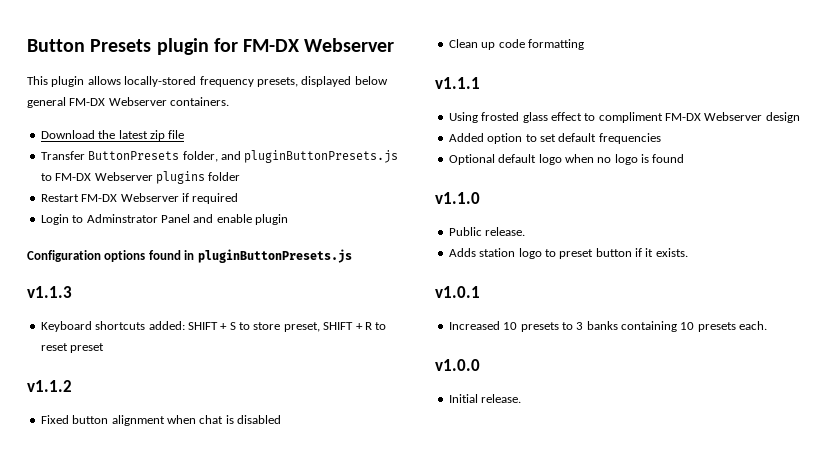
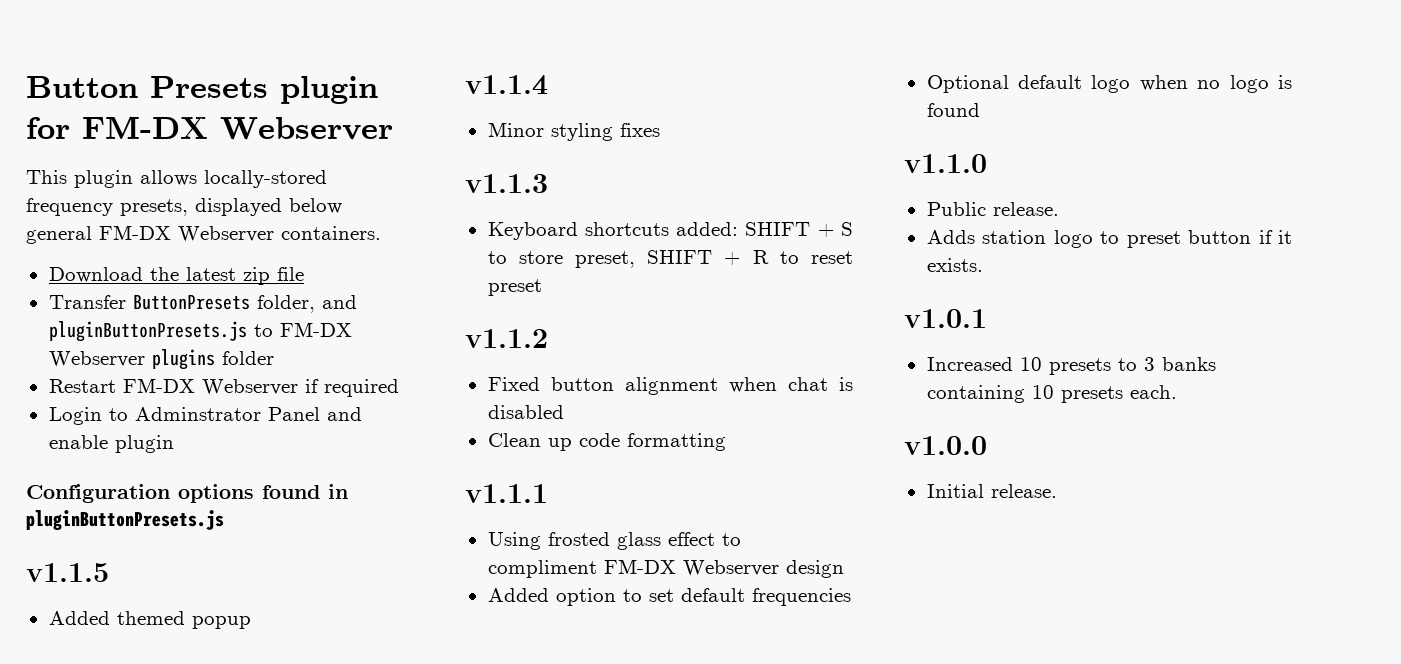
+ v1.1.5
+ Added themed popup
+ v1.1.4
+ Minor styling fixes

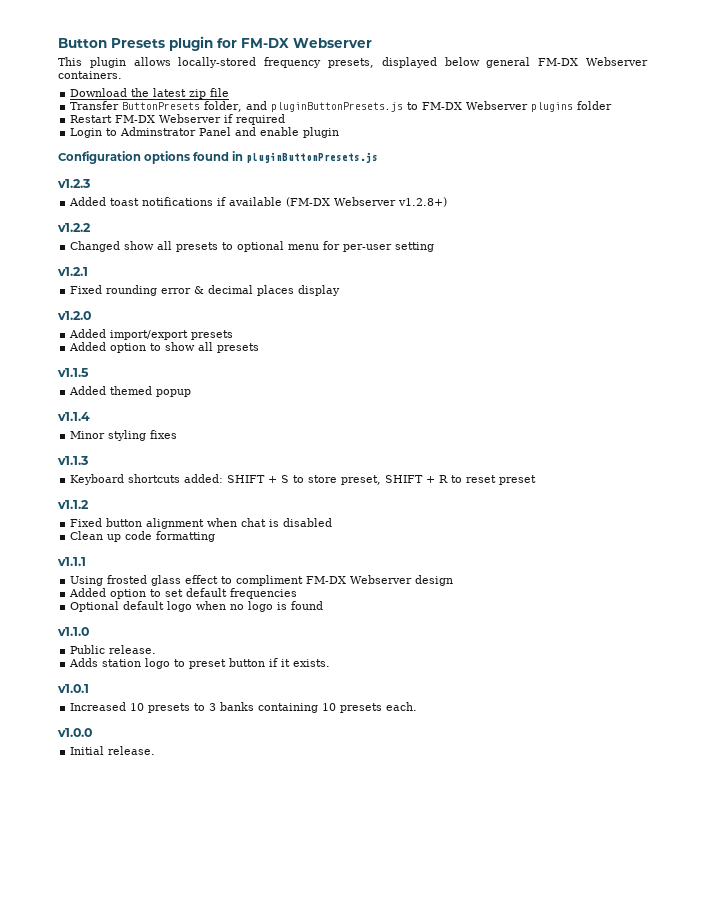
+ v1.2.3
+ Added toast notifications if available (FM-DX Webserver v1.2.8+)
+ v1.2.2
+ Changed show all presets to optional menu for per-user setting
+ v1.2.1
+ Fixed rounding error & decimal places display
+ v1.2.0
+ Added import/export presets
+ Added option to show all presets

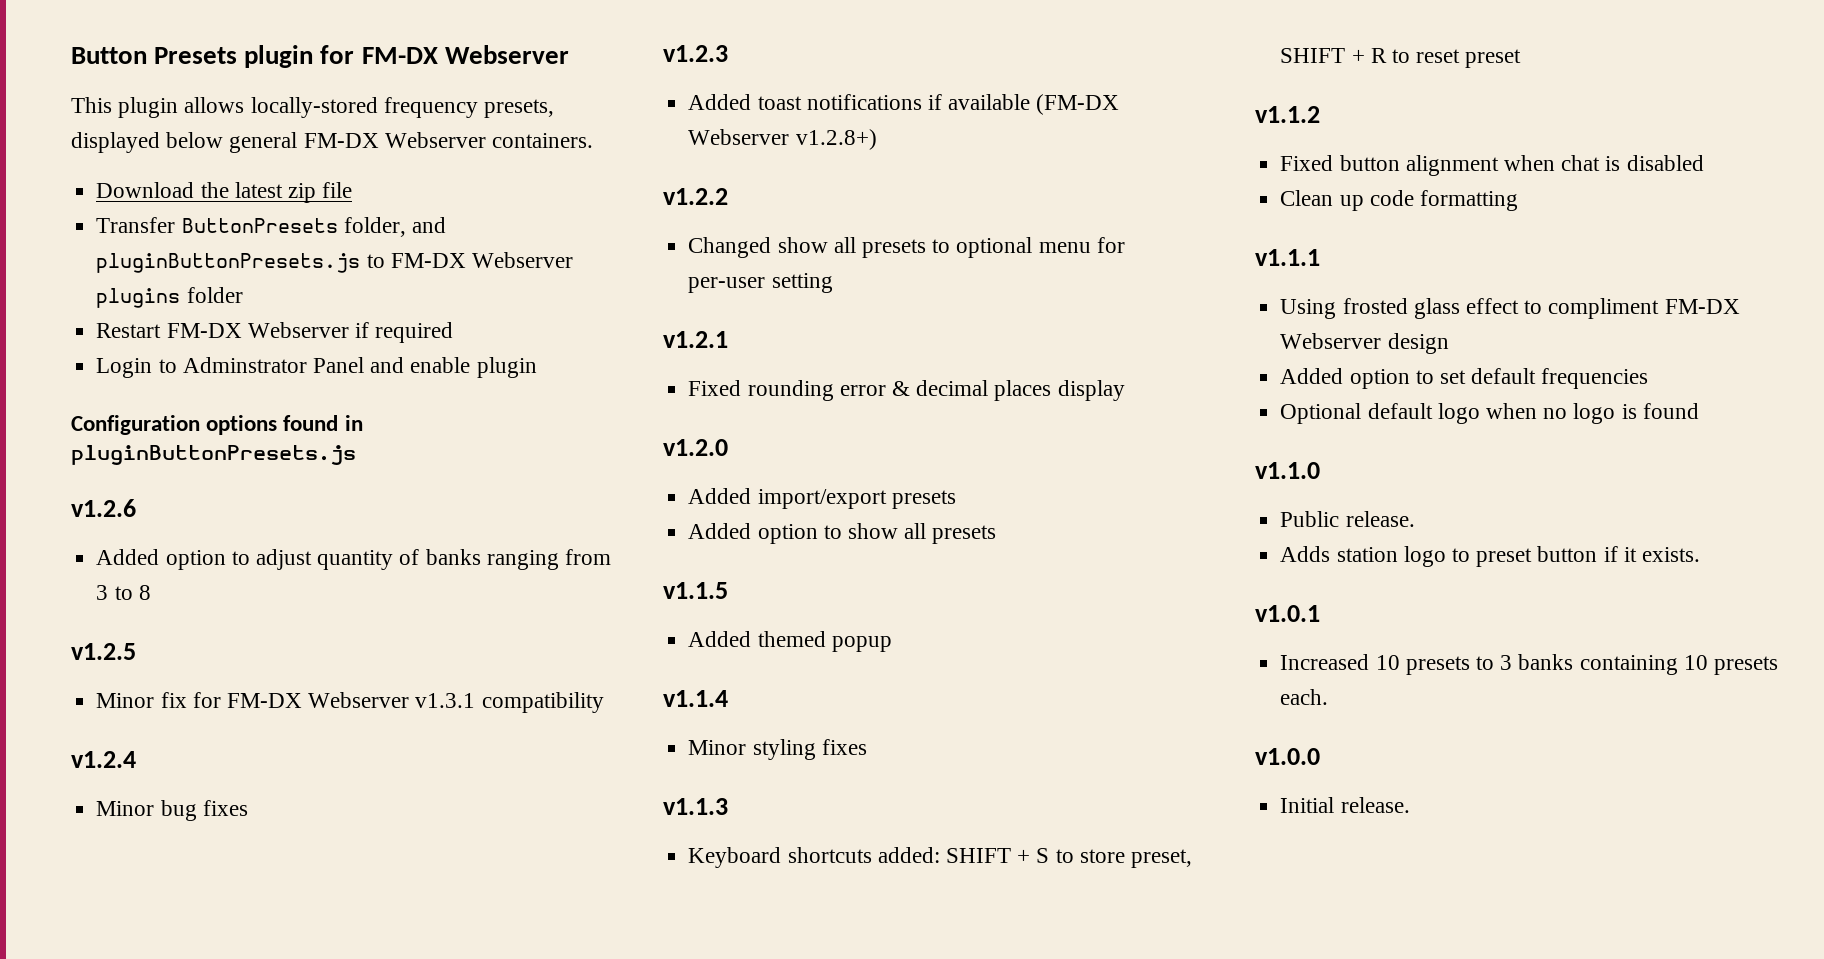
+ v1.2.6
+ Added option to adjust quantity of banks ranging from 3 to 8
+ v1.2.5
+ Minor fix for FM-DX Webserver v1.3.1 compatibility
+ v1.2.4
+ Minor bug fixes

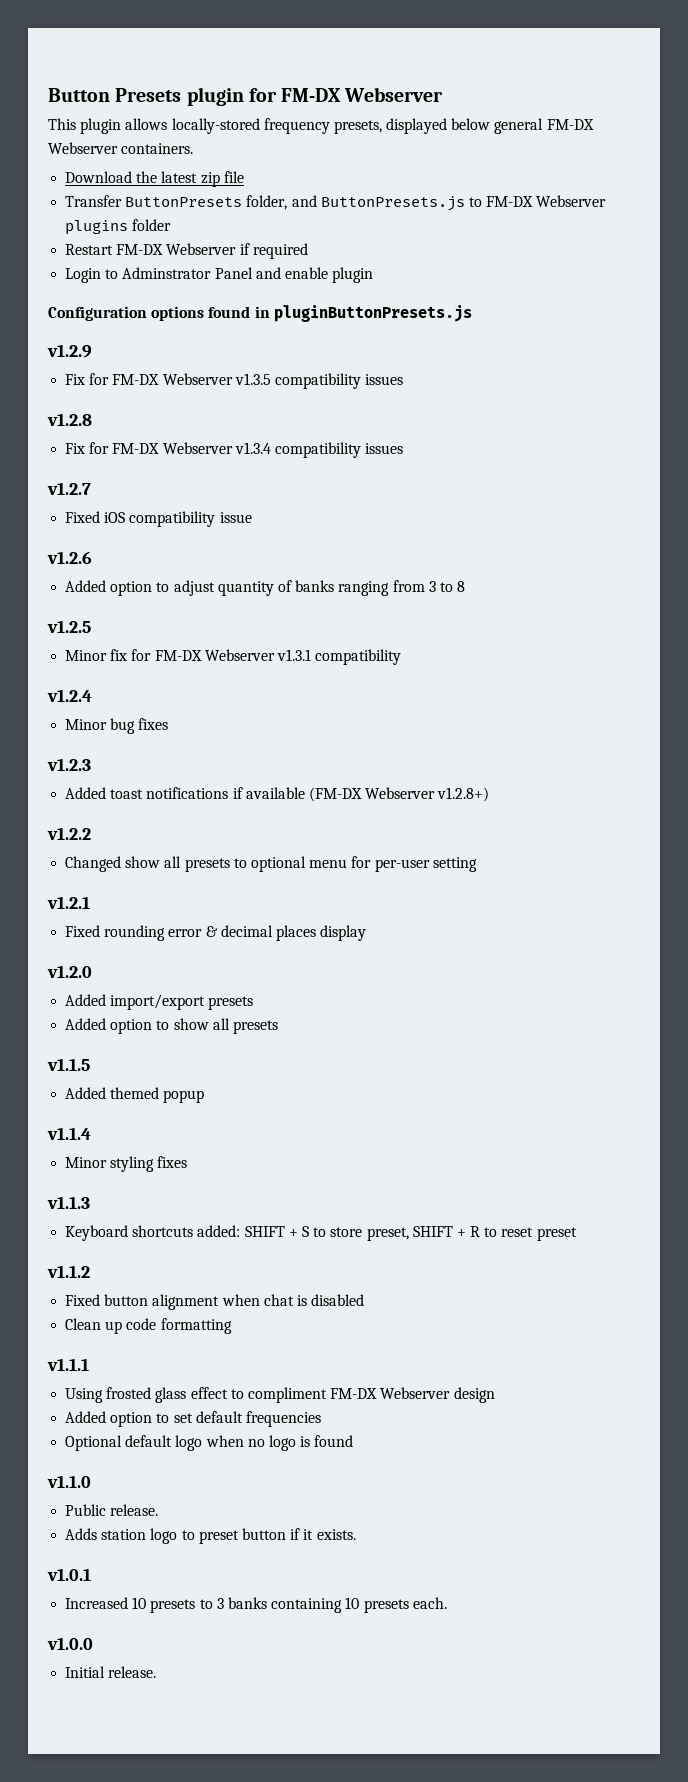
- Transfer ButtonPresets folder, and pluginButtonPresets.js to FM-DX Webserver plugins folder
+ Transfer ButtonPresets folder, and ButtonPresets.js to FM-DX Webserver plugins folder
+ v1.2.9
+ Fix for FM-DX Webserver v1.3.5 compatibility issues
+ v1.2.8
+ Fix for FM-DX Webserver v1.3.4 compatibility issues
+ v1.2.7
+ Fixed iOS compatibility issue

